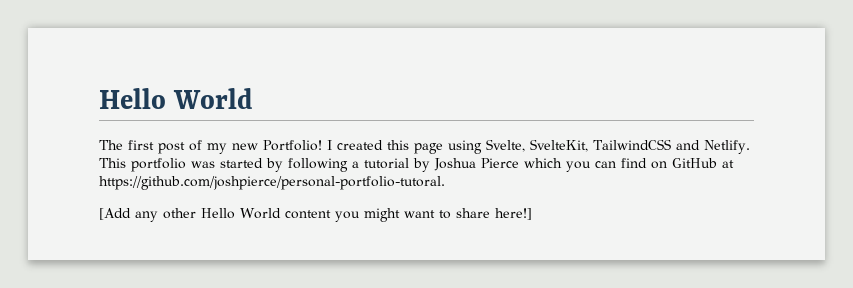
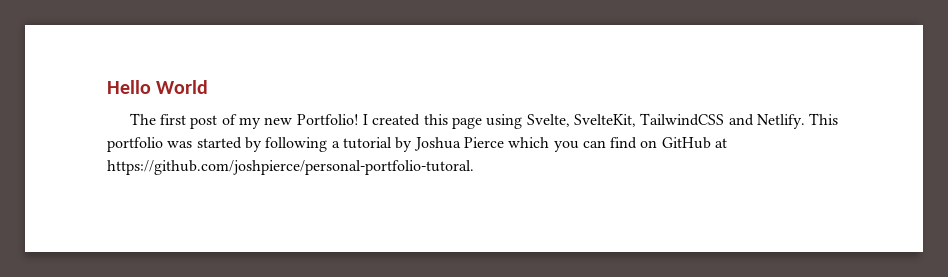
- [Add any other Hello World content you might want to share here!]

